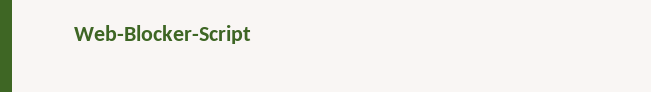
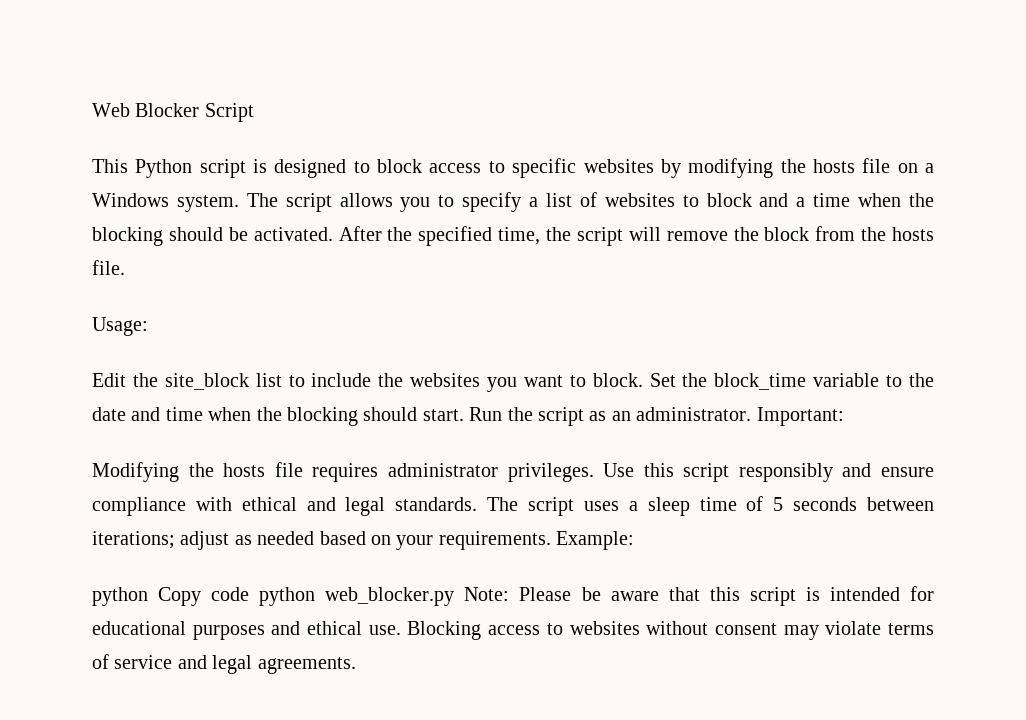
- Web-Blocker-Script
+ Web Blocker Script
+ This Python script is designed to block access to specific websites by modifying the hosts file on a Windows system. The script allows you to specify a list of websites to block and a time when the blocking should be activated. After the specified time, the script will remove the block from the hosts file.
+ Usage:
+ Edit the site_block list to include the websites you want to block. Set the block_time variable to the date and time when the blocking should start. Run the script as an administrator. Important:
+ Modifying the hosts file requires administrator privileges. Use this script responsibly and ensure compliance with ethical and legal standards. The script uses a sleep time of 5 seconds between iterations; adjust as needed based on your requirements. Example:
+ python Copy code python web_blocker.py Note: Please be aware that this script is intended for educational purposes and ethical use. Blocking access to websites without consent may violate terms of service and legal agreements.

